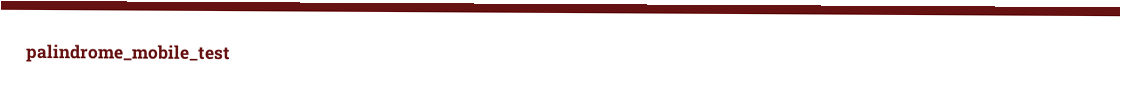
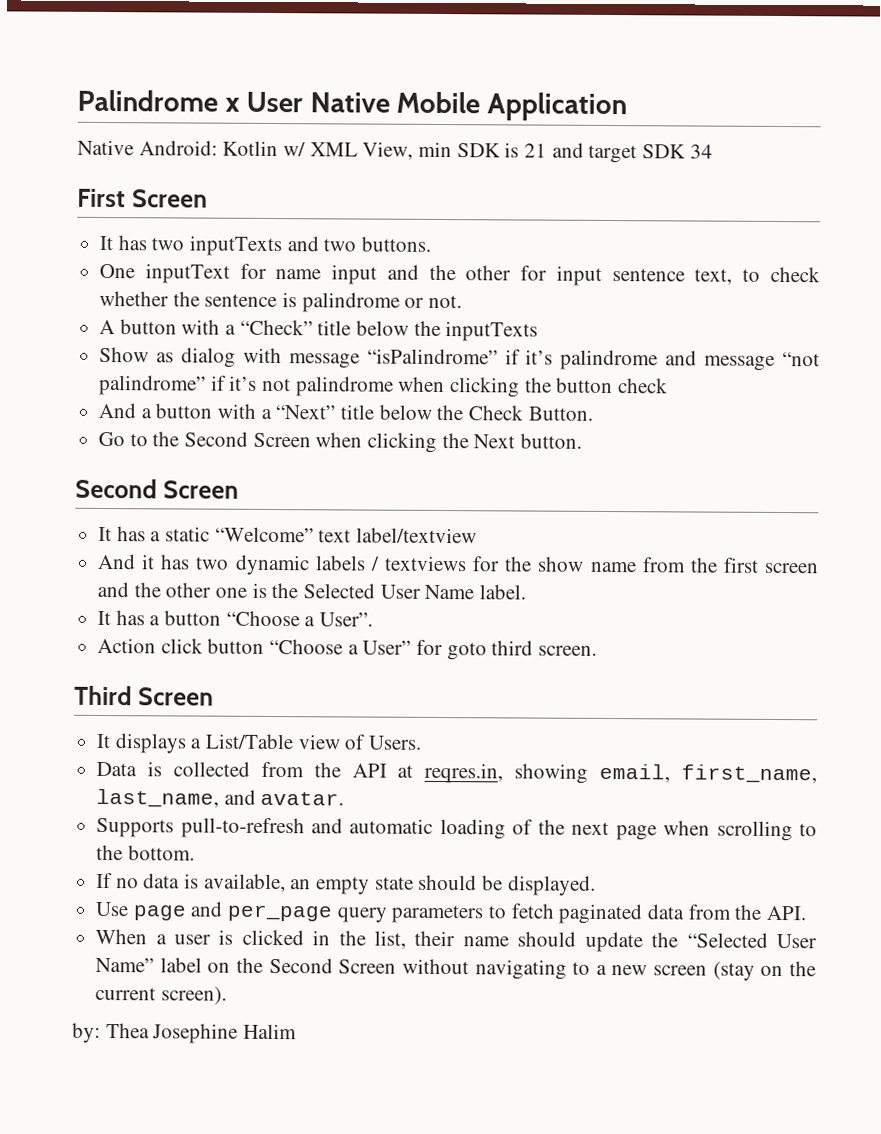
- palindrome_mobile_test
+ Palindrome x User Native Mobile Application
+ Native Android: Kotlin w/ XML View, min SDK is 21 and target SDK 34
+ First Screen
+ It has two inputTexts and two buttons.
+ One inputText for name input and the other for input sentence text, to check whether the sentence is palindrome or not.
+ A button with a “Check” title below the inputTexts
+ Show as dialog with message “isPalindrome” if it’s palindrome and message “not palindrome” if it’s not palindrome when clicking the button check
+ And a button with a “Next” title below the Check Button.
+ Go to the Second Screen when clicking the Next button.
+ Second Screen
+ It has a static “Welcome” text label/textview
+ And it has two dynamic labels / textviews for the show name from the first screen and the other one is the Selected User Name label.
+ It has a button “Choose a User”.
+ Action click button “Choose a User” for goto third screen.
+ Third Screen
+ It displays a List/Table view of Users.
+ Data is collected from the API at reqres.in, showing email, first_name, last_name, and avatar.
+ Supports pull-to-refresh and automatic loading of the next page when scrolling to the bottom.
+ If no data is available, an empty state should be displayed.
+ Use page and per_page query parameters to fetch paginated data from the API.
+ When a user is clicked in the list, their name should update the “Selected User Name” label on the Second Screen without navigating to a new screen (stay on the current screen).
+ by: Thea Josephine Halim

